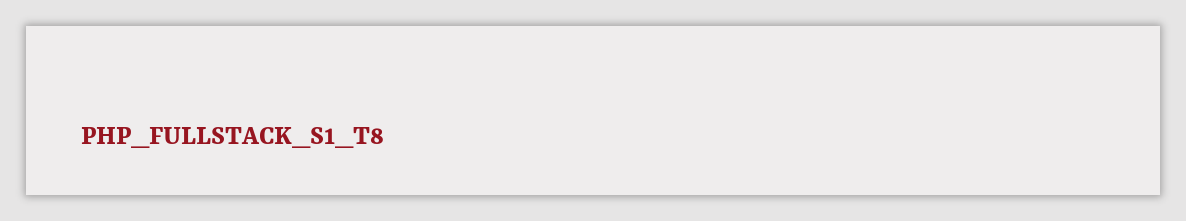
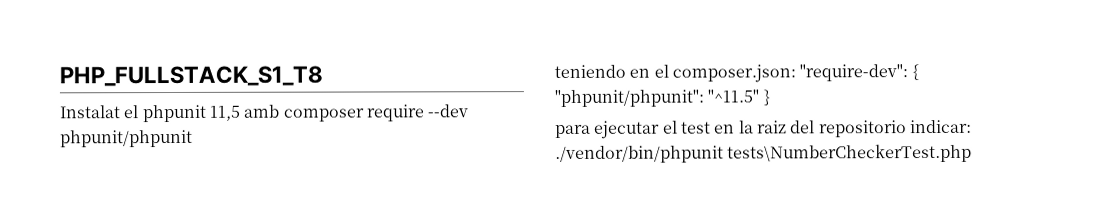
+ Instalat el phpunit 11,5 amb composer require --dev phpunit/phpunit
+ teniendo en el composer.json: "require-dev": { "phpunit/phpunit": "^11.5" }
+ para ejecutar el test en la raiz del repositorio indicar: ./vendor/bin/phpunit tests\NumberCheckerTest.php

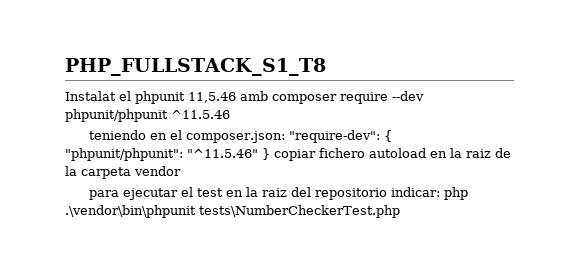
- Instalat el phpunit 11,5 amb composer require --dev phpunit/phpunit
+ Instalat el phpunit 11,5.46 amb composer require --dev phpunit/phpunit ^11.5.46
- teniendo en el composer.json: "require-dev": { "phpunit/phpunit": "^11.5" }
+ teniendo en el composer.json: "require-dev": { "phpunit/phpunit": "^11.5.46" } copiar fichero autoload en la raiz de la carpeta vendor
- para ejecutar el test en la raiz del repositorio indicar: ./vendor/bin/phpunit tests\NumberCheckerTest.php
+ para ejecutar el test en la raiz del repositorio indicar: php .\vendor\bin\phpunit tests\NumberCheckerTest.php

